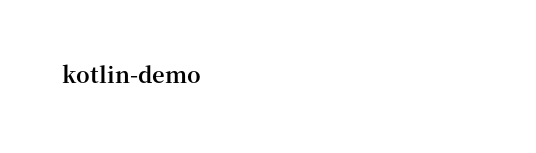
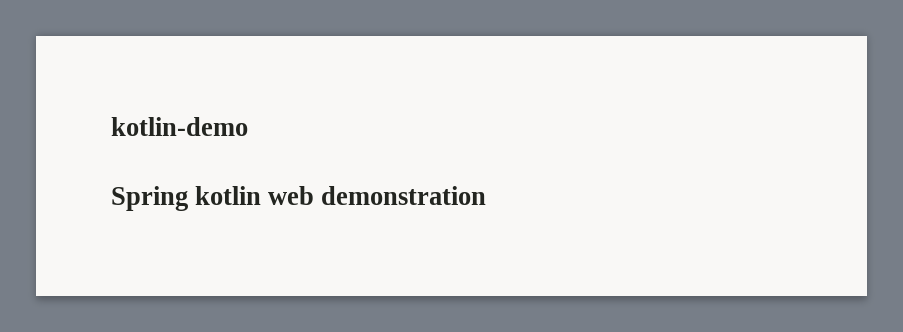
+ Spring kotlin web demonstration

